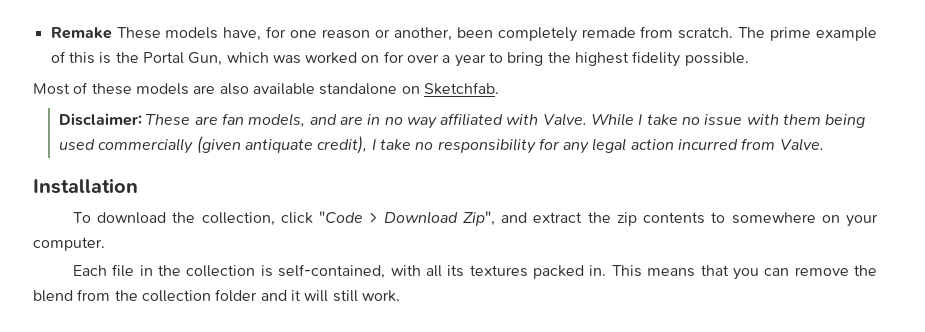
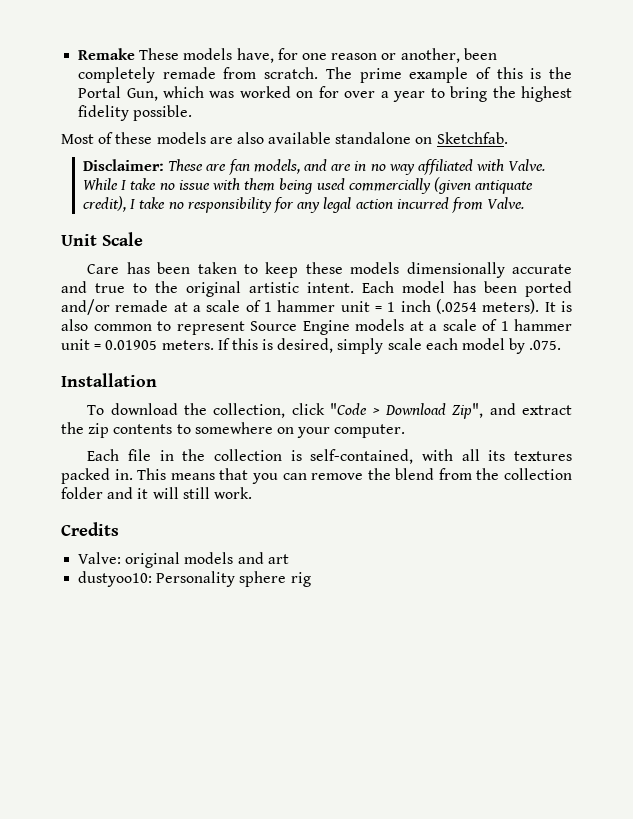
+ Unit Scale
+ Care has been taken to keep these models dimensionally accurate and true to the original artistic intent. Each model has been ported and/or remade at a scale of 1 hammer unit = 1 inch (.0254 meters). It is also common to represent Source Engine models at a scale of 1 hammer unit = 0.01905 meters. If this is desired, simply scale each model by .075.
+ Credits
+ Valve: original models and art
+ dustyoo10: Personality sphere rig

